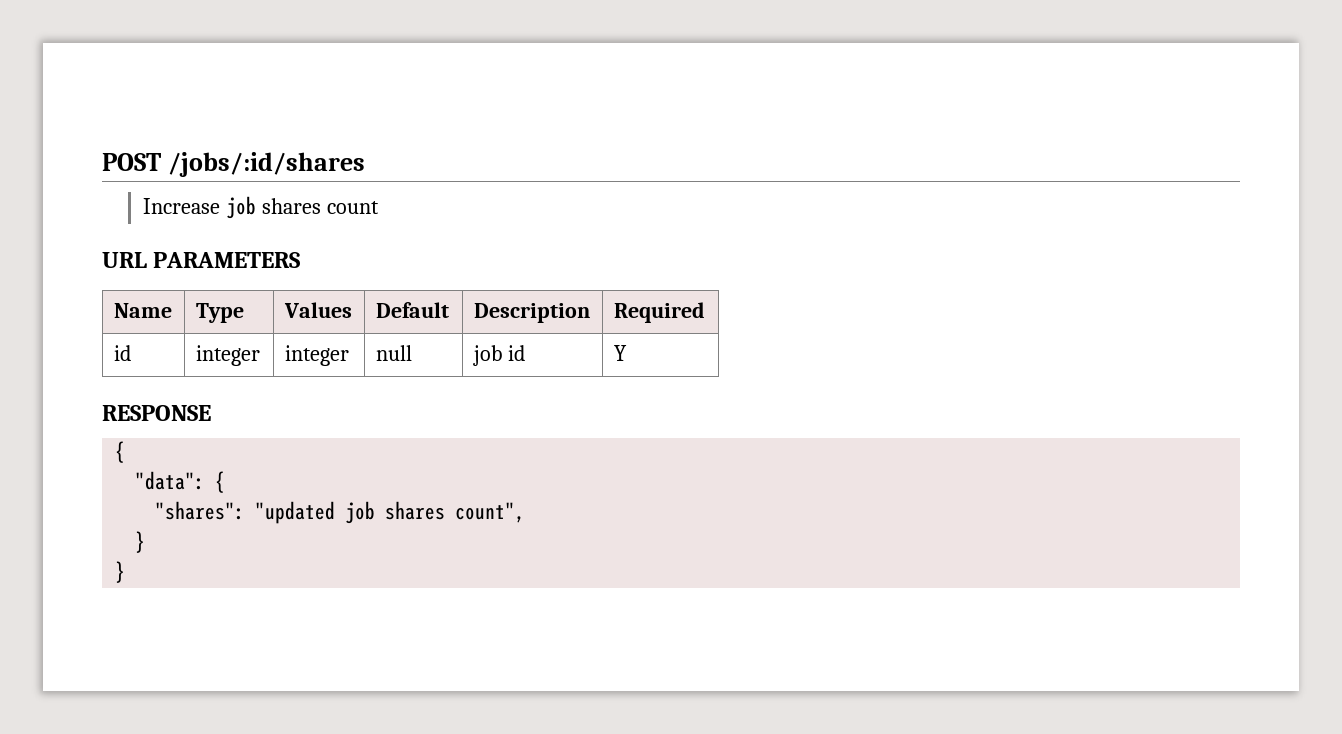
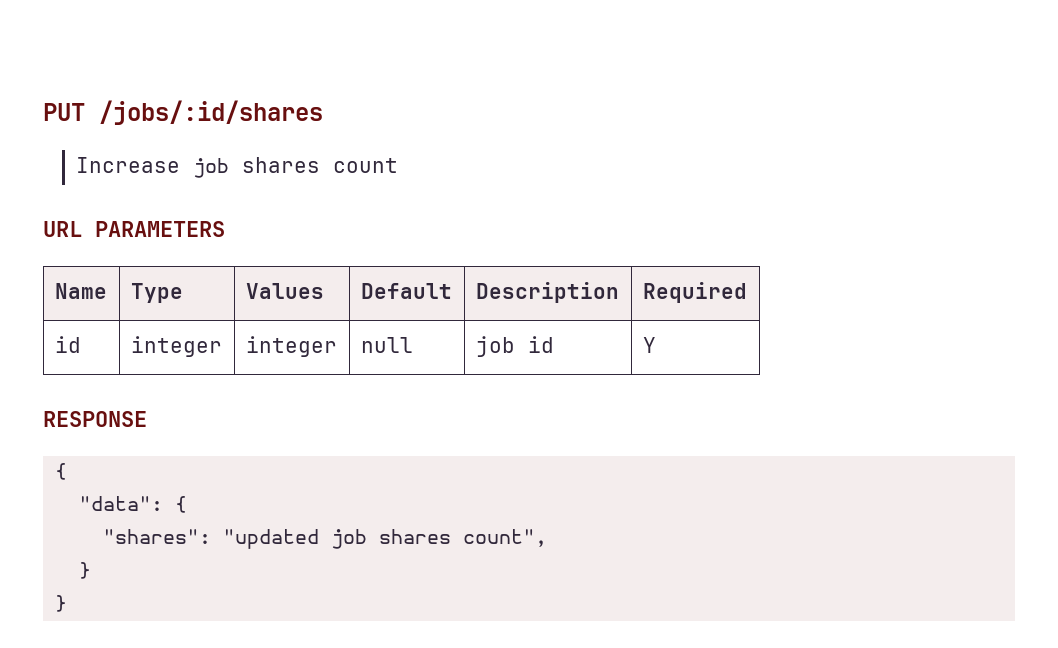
- POST /jobs/:id/shares
+ PUT /jobs/:id/shares

